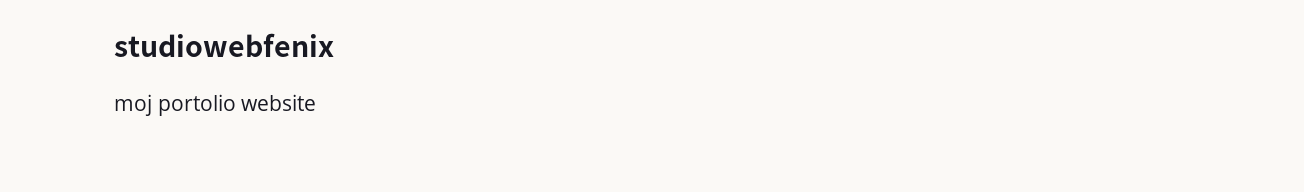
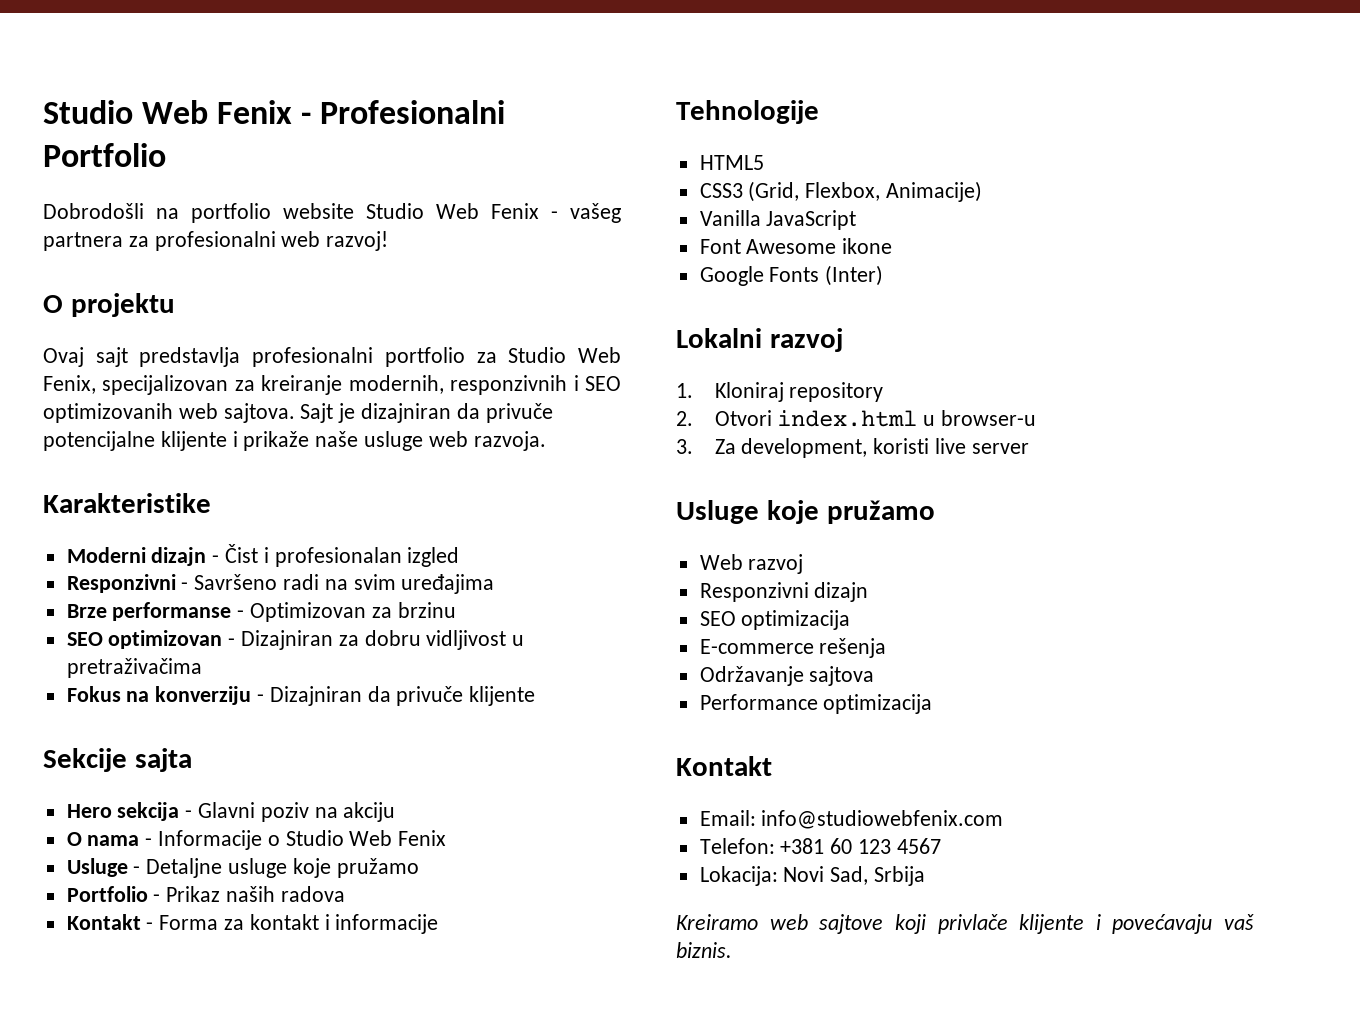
- studiowebfenix
- moj portolio website
+ Studio Web Fenix - Profesionalni Portfolio
+ Dobrodošli na portfolio website Studio Web Fenix - vašeg partnera za profesionalni web razvoj!
+ O projektu
+ Ovaj sajt predstavlja profesionalni portfolio za Studio Web Fenix, specijalizovan za kreiranje modernih, responzivnih i SEO optimizovanih web sajtova. Sajt je dizajniran da privuče potencijalne klijente i prikaže naše usluge web razvoja.
+ Karakteristike
+ Moderni dizajn - Čist i profesionalan izgled
+ Responzivni - Savršeno radi na svim uređajima
+ Brze performanse - Optimizovan za brzinu
+ SEO optimizovan - Dizajniran za dobru vidljivost u pretraživačima
+ Fokus na konverziju - Dizajniran da privuče klijente
+ Sekcije sajta
+ Hero sekcija - Glavni poziv na akciju
+ O nama - Informacije o Studio Web Fenix
+ Usluge - Detaljne usluge koje pružamo
+ Portfolio - Prikaz naših radova
+ Kontakt - Forma za kontakt i informacije
+ Tehnologije
+ HTML5
+ CSS3 (Grid, Flexbox, Animacije)
+ Vanilla JavaScript
+ Font Awesome ikone
+ Google Fonts (Inter)
+ Lokalni razvoj
+ 1. Kloniraj repository
+ 2. Otvori index.html u browser-u
+ 3. Za development, koristi live server
+ Usluge koje pružamo
+ Web razvoj
+ Responzivni dizajn
+ SEO optimizacija
+ E-commerce rešenja
+ Održavanje sajtova
+ Performance optimizacija
+ Kontakt
+ Email: info@studiowebfenix.com
+ Telefon: +381 60 123 4567
+ Lokacija: Novi Sad, Srbija
+ Kreiramo web sajtove koji privlače klijente i povećavaju vaš biznis.

